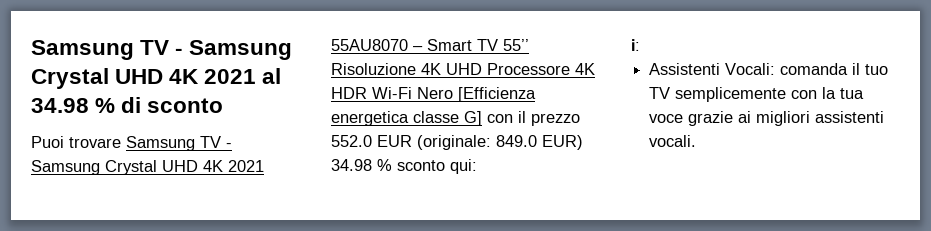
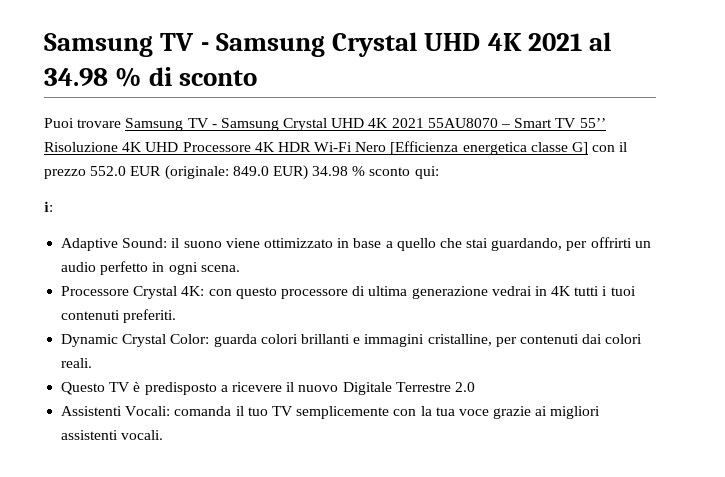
+ Adaptive Sound: il suono viene ottimizzato in base a quello che stai guardando, per offrirti un audio perfetto in ogni scena.
+ Processore Crystal 4K: con questo processore di ultima generazione vedrai in 4K tutti i tuoi contenuti preferiti.
+ Dynamic Crystal Color: guarda colori brillanti e immagini cristalline, per contenuti dai colori reali.
+ Questo TV è predisposto a ricevere il nuovo Digitale Terrestre 2.0

